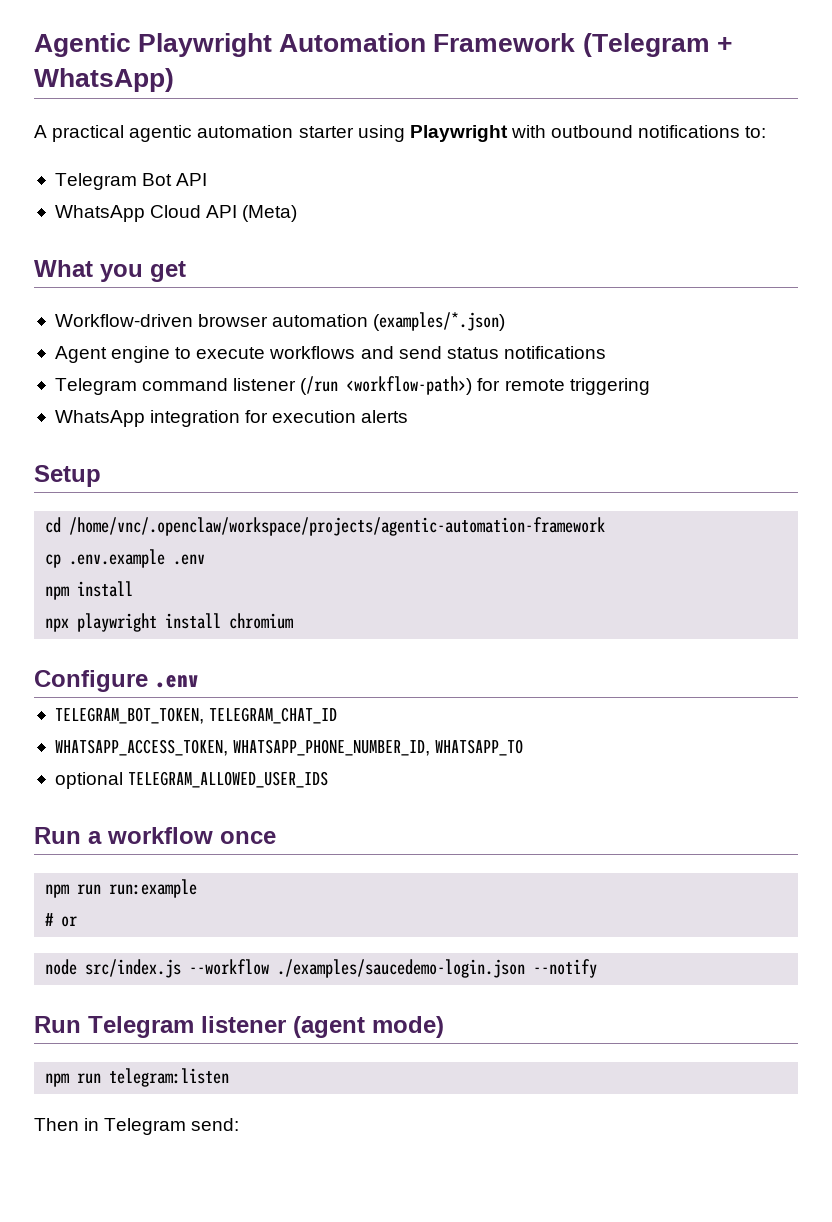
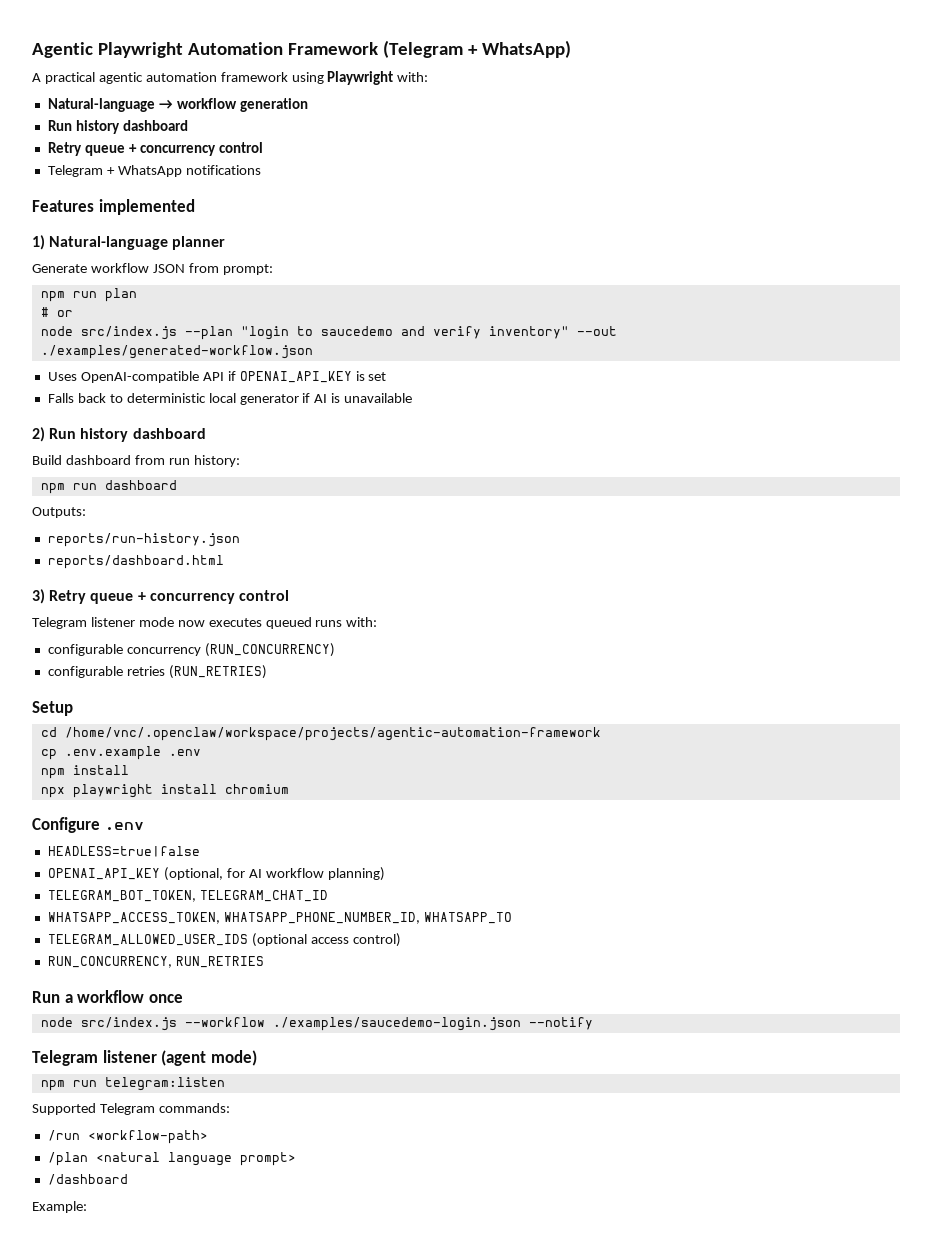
- A practical agentic automation starter using Playwright with outbound notifications to:
- Telegram Bot API
- WhatsApp Cloud API (Meta)
- What you get
- Workflow-driven browser automation (examples/*.json)
- Agent engine to execute workflows and send status notifications
- Telegram command listener (/run <workflow-path>) for remote triggering
- WhatsApp integration for execution alerts
+ A practical agentic automation framework using Playwright with:
+ Natural-language → workflow generation
+ Run history dashboard
+ Retry queue + concurrency control
+ Telegram + WhatsApp notifications
+ Features implemented
+ 1) Natural-language planner
+ Generate workflow JSON from prompt:
+ npm run plan
+ # or
+ node src/index.js --plan "login to saucedemo and verify inventory" --out ./examples/generated-workflow.json
+ Uses OpenAI-compatible API if OPENAI_API_KEY is set
+ Falls back to deterministic local generator if AI is unavailable
+ 2) Run history dashboard
+ Build dashboard from run history:
+ npm run dashboard
+ Outputs:
+ reports/run-history.json
+ reports/dashboard.html
+ 3) Retry queue + concurrency control
+ Telegram listener mode now executes queued runs with:
+ configurable concurrency (RUN_CONCURRENCY)
+ configurable retries (RUN_RETRIES)
+ HEADLESS=true|false
+ OPENAI_API_KEY (optional, for AI workflow planning)
- optional TELEGRAM_ALLOWED_USER_IDS
+ TELEGRAM_ALLOWED_USER_IDS (optional access control)
+ RUN_CONCURRENCY, RUN_RETRIES
- npm run run:example
- # or
- Run Telegram listener (agent mode)
+ Telegram listener (agent mode)
- Then in Telegram send:
+ Supported Telegram commands:
+ /run <workflow-path>
+ /plan <natural language prompt>
+ /dashboard
+ Example:

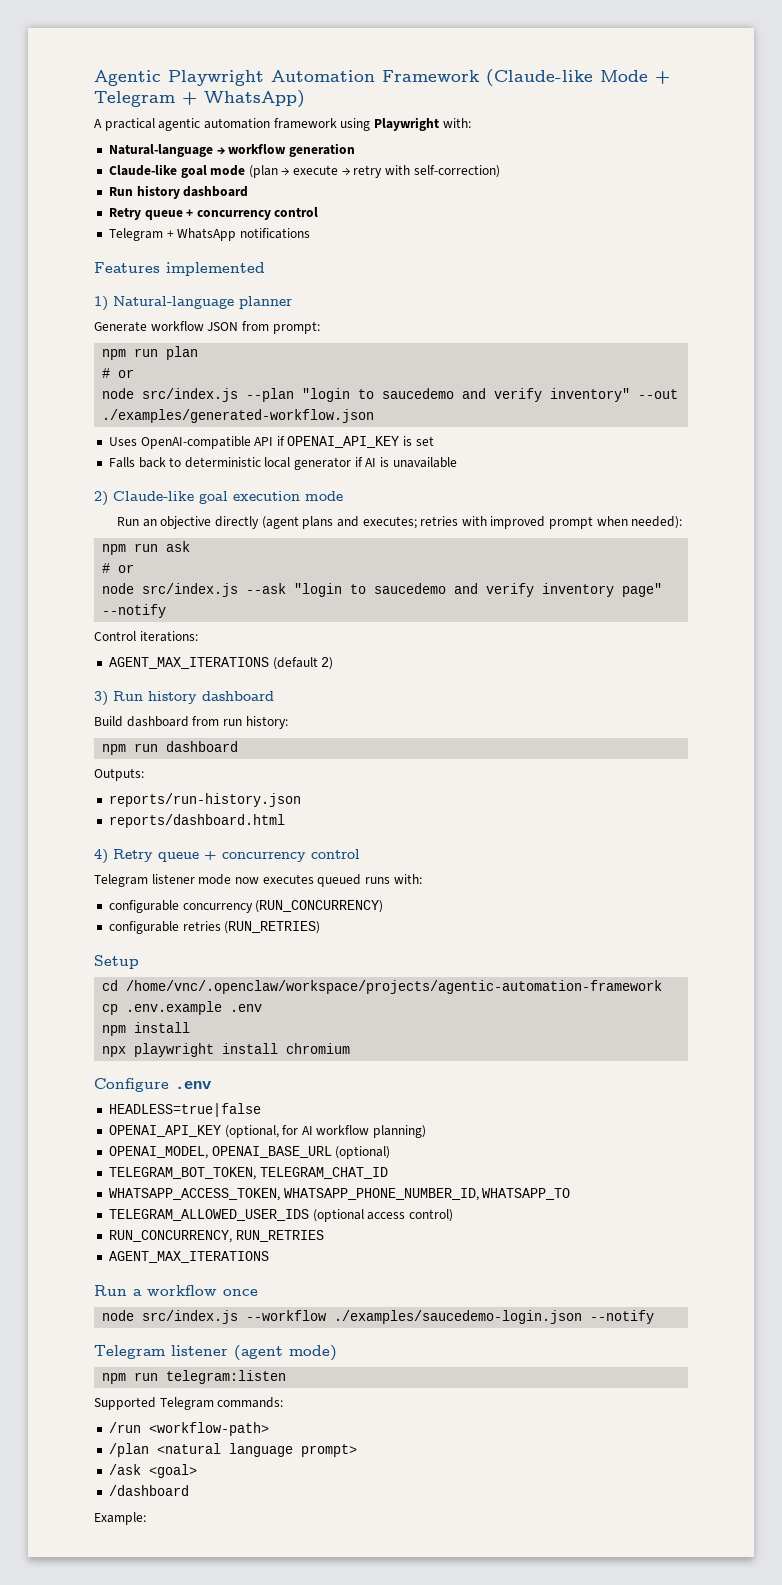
- Agentic Playwright Automation Framework (Telegram + WhatsApp)
+ Agentic Playwright Automation Framework (Claude-like Mode + Telegram + WhatsApp)
+ Claude-like goal mode (plan → execute → retry with self-correction)
- 2) Run history dashboard
+ 2) Claude-like goal execution mode
+ Run an objective directly (agent plans and executes; retries with improved prompt when needed):
+ npm run ask
+ # or
+ node src/index.js --ask "login to saucedemo and verify inventory page" --notify
+ Control iterations:
+ AGENT_MAX_ITERATIONS (default 2)
+ 3) Run history dashboard
- 3) Retry queue + concurrency control
+ 4) Retry queue + concurrency control
+ OPENAI_MODEL, OPENAI_BASE_URL (optional)
  RUN_CONCURRENCY, RUN_RETRIES
+ AGENT_MAX_ITERATIONS
+ /ask <goal>

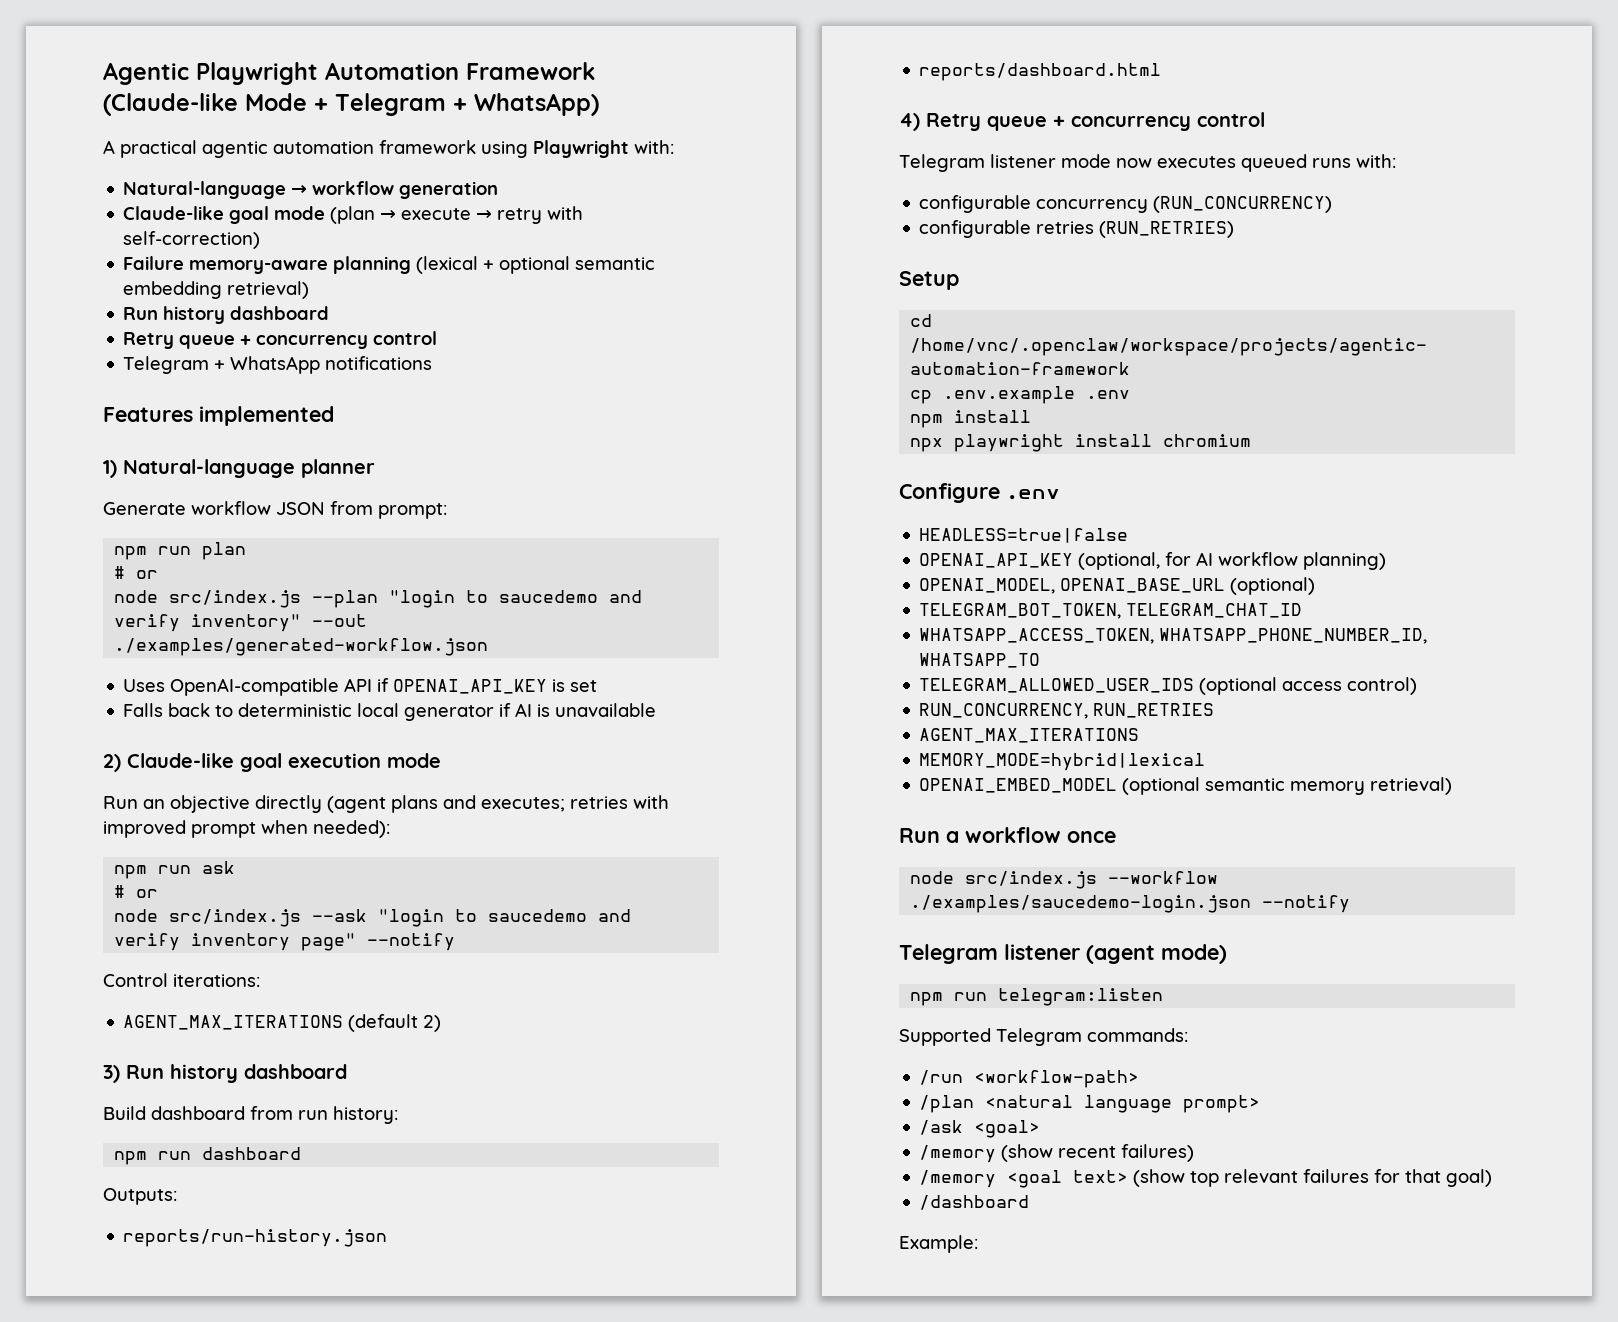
+ Failure memory-aware planning (lexical + optional semantic embedding retrieval)
+ MEMORY_MODE=hybrid|lexical
+ OPENAI_EMBED_MODEL (optional semantic memory retrieval)
+ /memory (show recent failures)
+ /memory <goal text> (show top relevant failures for that goal)

